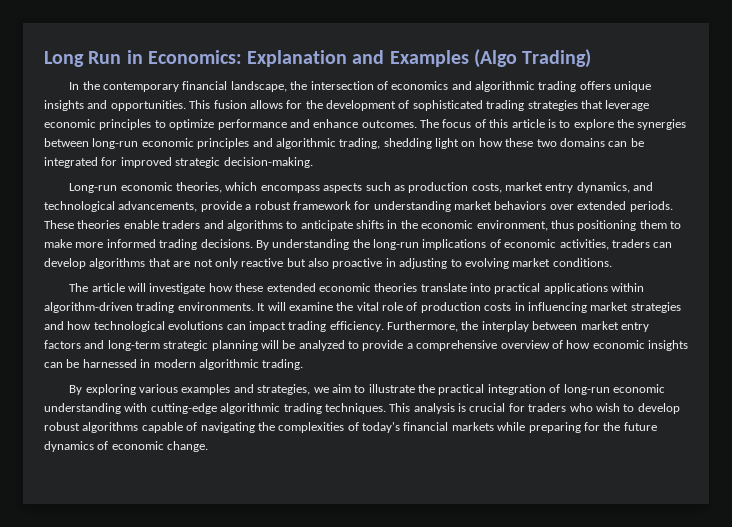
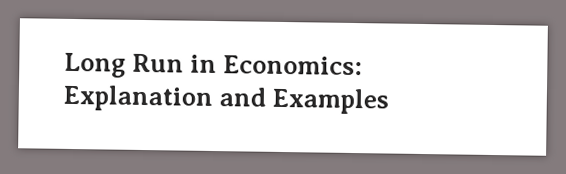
- Long Run in Economics: Explanation and Examples (Algo Trading)
- In the contemporary financial landscape, the intersection of economics and algorithmic trading offers unique insights and opportunities. This fusion allows for the development of sophisticated trading strategies that leverage economic principles to optimize performance and enhance outcomes. The focus of this article is to explore the synergies between long-run economic principles and algorithmic trading, shedding light on how these two domains can be integrated for improved strategic decision-making.
- Long-run economic theories, which encompass aspects such as production costs, market entry dynamics, and technological advancements, provide a robust framework for understanding market behaviors over extended periods. These theories enable traders and algorithms to anticipate shifts in the economic environment, thus positioning them to make more informed trading decisions. By understanding the long-run implications of economic activities, traders can develop algorithms that are not only reactive but also proactive in adjusting to evolving market conditions.
- The article will investigate how these extended economic theories translate into practical applications within algorithm-driven trading environments. It will examine the vital role of production costs in influencing market strategies and how technological evolutions can impact trading efficiency. Furthermore, the interplay between market entry factors and long-term strategic planning will be analyzed to provide a comprehensive overview of how economic insights can be harnessed in modern algorithmic trading.
- By exploring various examples and strategies, we aim to illustrate the practical integration of long-run economic understanding with cutting-edge algorithmic trading techniques. This analysis is crucial for traders who wish to develop robust algorithms capable of navigating the complexities of today's financial markets while preparing for the future dynamics of economic change.
+ Long Run in Economics: Explanation and Examples

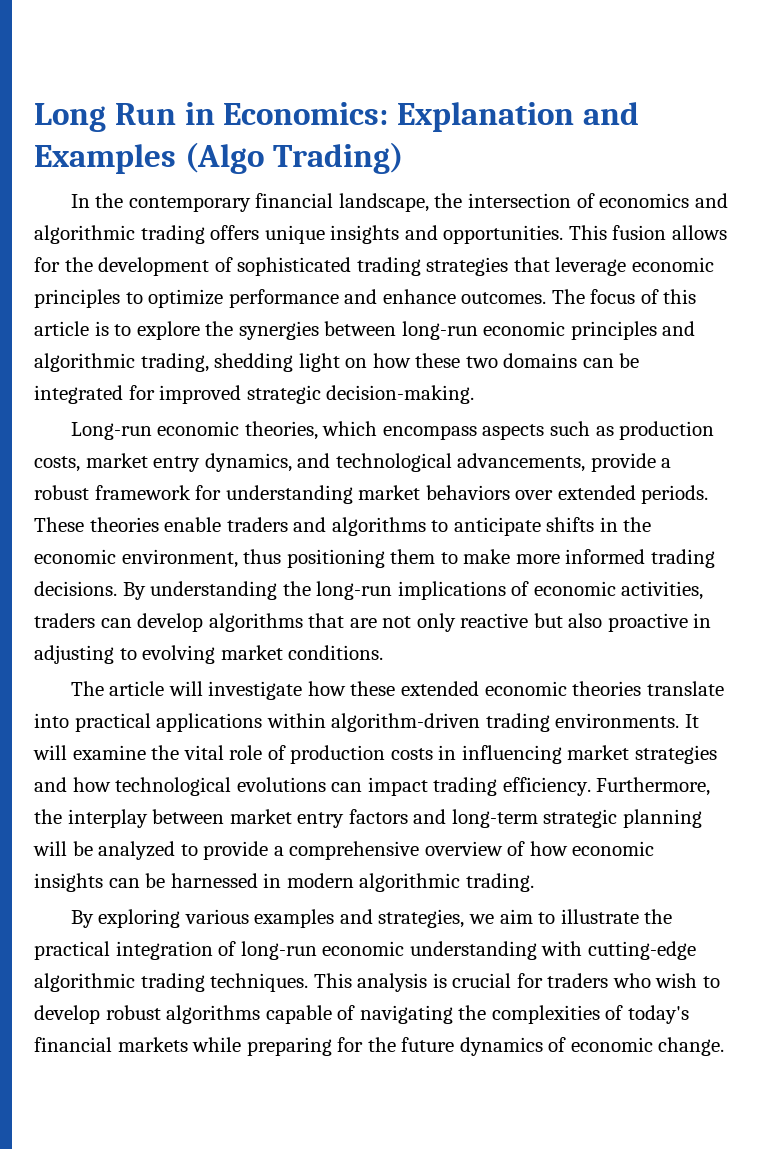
- Long Run in Economics: Explanation and Examples
+ Long Run in Economics: Explanation and Examples (Algo Trading)
+ In the contemporary financial landscape, the intersection of economics and algorithmic trading offers unique insights and opportunities. This fusion allows for the development of sophisticated trading strategies that leverage economic principles to optimize performance and enhance outcomes. The focus of this article is to explore the synergies between long-run economic principles and algorithmic trading, shedding light on how these two domains can be integrated for improved strategic decision-making.
+ Long-run economic theories, which encompass aspects such as production costs, market entry dynamics, and technological advancements, provide a robust framework for understanding market behaviors over extended periods. These theories enable traders and algorithms to anticipate shifts in the economic environment, thus positioning them to make more informed trading decisions. By understanding the long-run implications of economic activities, traders can develop algorithms that are not only reactive but also proactive in adjusting to evolving market conditions.
+ The article will investigate how these extended economic theories translate into practical applications within algorithm-driven trading environments. It will examine the vital role of production costs in influencing market strategies and how technological evolutions can impact trading efficiency. Furthermore, the interplay between market entry factors and long-term strategic planning will be analyzed to provide a comprehensive overview of how economic insights can be harnessed in modern algorithmic trading.
+ By exploring various examples and strategies, we aim to illustrate the practical integration of long-run economic understanding with cutting-edge algorithmic trading techniques. This analysis is crucial for traders who wish to develop robust algorithms capable of navigating the complexities of today's financial markets while preparing for the future dynamics of economic change.

